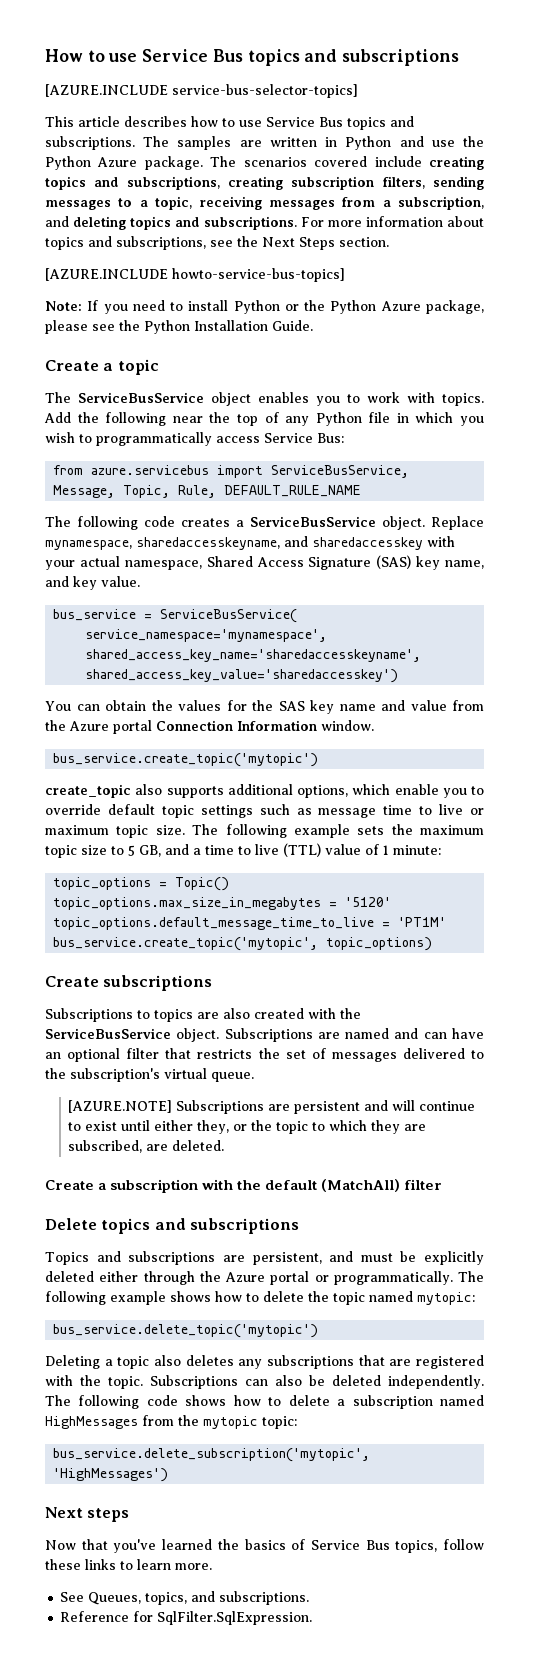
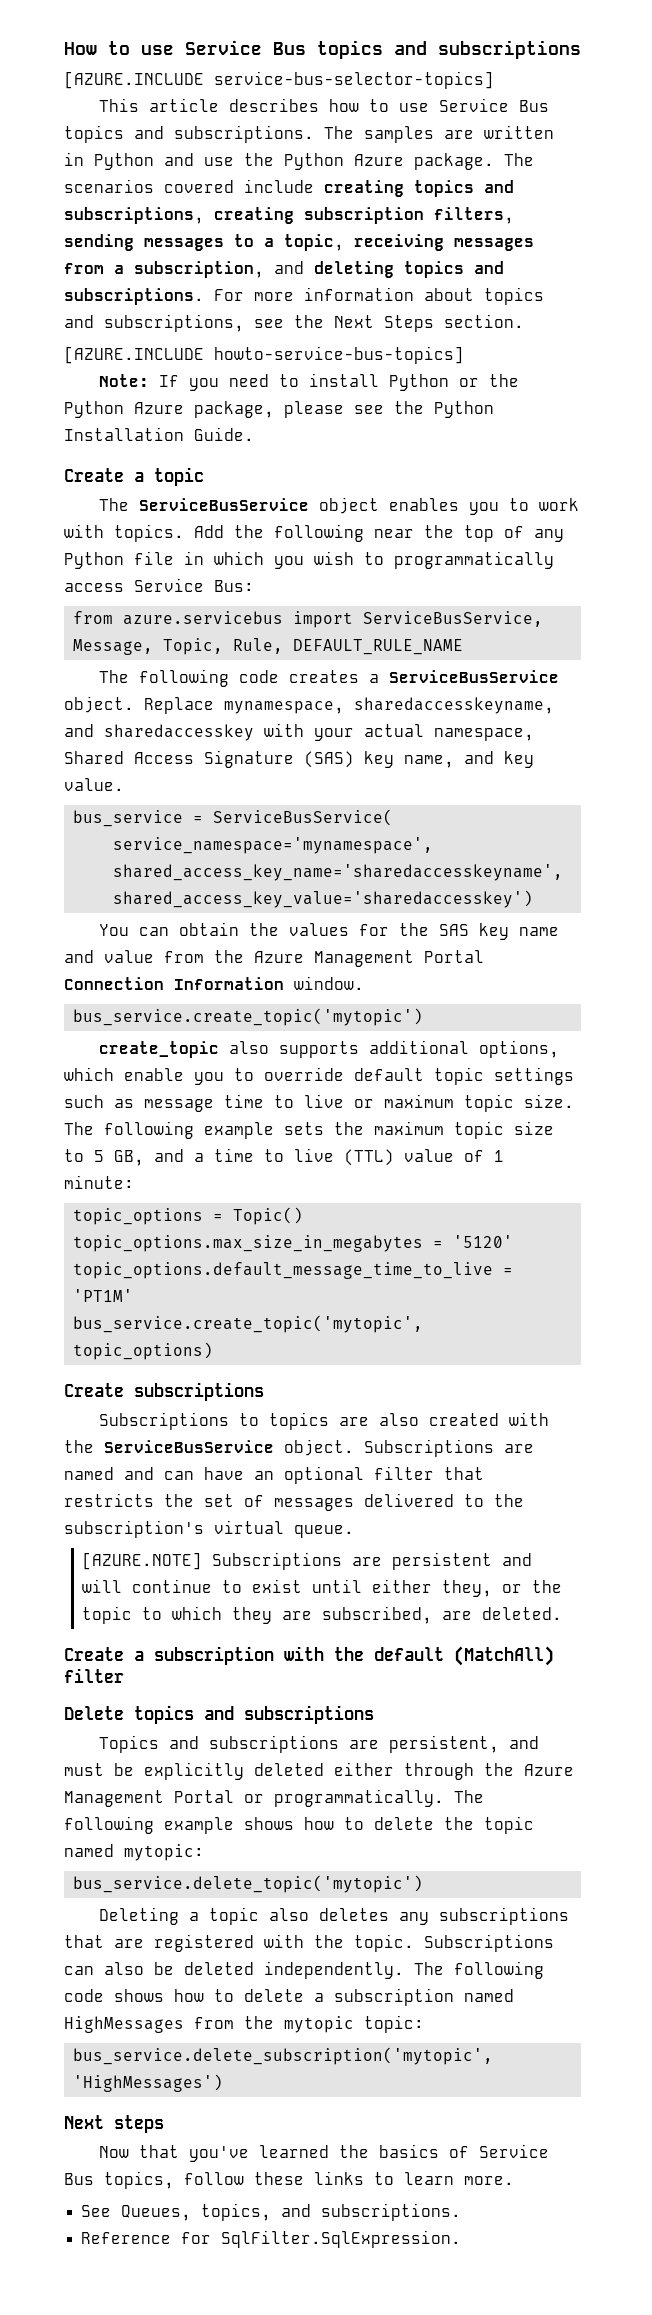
- You can obtain the values for the SAS key name and value from the Azure portal Connection Information window.
+ You can obtain the values for the SAS key name and value from the Azure Management Portal Connection Information window.
- Topics and subscriptions are persistent, and must be explicitly deleted either through the Azure portal or programmatically.
+ Topics and subscriptions are persistent, and must be explicitly deleted either through the Azure Management Portal or programmatically.

